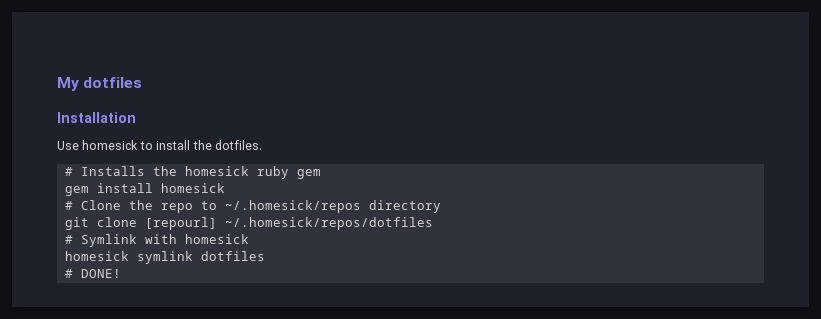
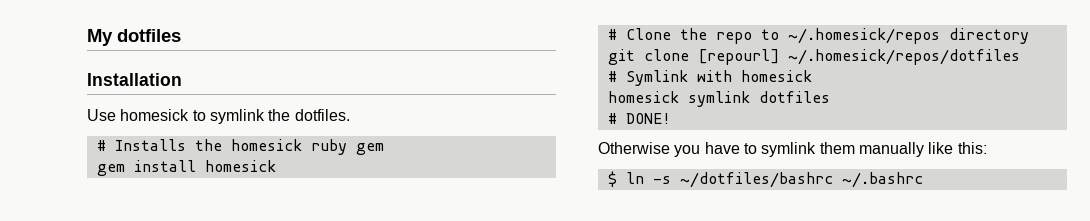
- Use homesick to install the dotfiles.
+ Use homesick to symlink the dotfiles.
+ Otherwise you have to symlink them manually like this:
+ $ ln -s ~/dotfiles/bashrc ~/.bashrc

